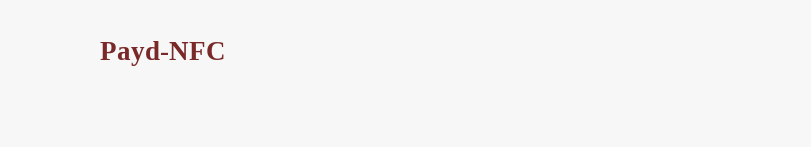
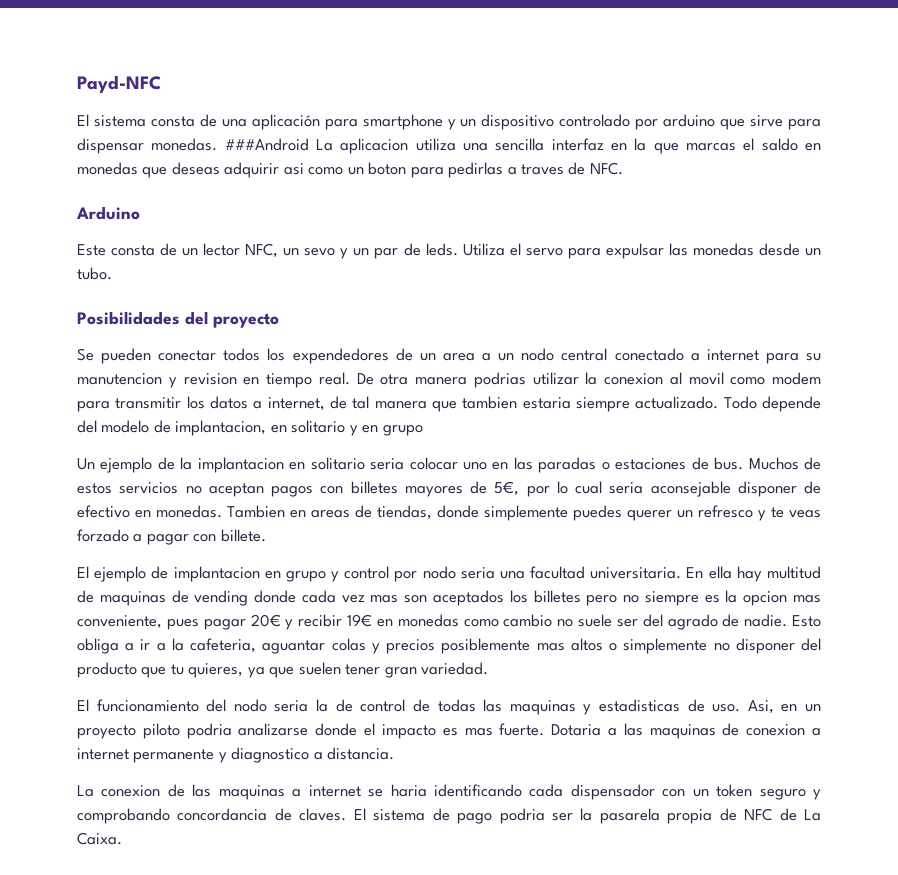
+ El sistema consta de una aplicación para smartphone y un dispositivo controlado por arduino que sirve para dispensar monedas. ###Android La aplicacion utiliza una sencilla interfaz en la que marcas el saldo en monedas que deseas adquirir asi como un boton para pedirlas a traves de NFC.
+ Arduino
+ Este consta de un lector NFC, un sevo y un par de leds. Utiliza el servo para expulsar las monedas desde un tubo.
+ Posibilidades del proyecto
+ Se pueden conectar todos los expendedores de un area a un nodo central conectado a internet para su manutencion y revision en tiempo real. De otra manera podrias utilizar la conexion al movil como modem para transmitir los datos a internet, de tal manera que tambien estaria siempre actualizado. Todo depende del modelo de implantacion, en solitario y en grupo
+ Un ejemplo de la implantacion en solitario seria colocar uno en las paradas o estaciones de bus. Muchos de estos servicios no aceptan pagos con billetes mayores de 5€, por lo cual seria aconsejable disponer de efectivo en monedas. Tambien en areas de tiendas, donde simplemente puedes querer un refresco y te veas forzado a pagar con billete.
+ El ejemplo de implantacion en grupo y control por nodo seria una facultad universitaria. En ella hay multitud de maquinas de vending donde cada vez mas son aceptados los billetes pero no siempre es la opcion mas conveniente, pues pagar 20€ y recibir 19€ en monedas como cambio no suele ser del agrado de nadie. Esto obliga a ir a la cafeteria, aguantar colas y precios posiblemente mas altos o simplemente no disponer del producto que tu quieres, ya que suelen tener gran variedad.
+ El funcionamiento del nodo seria la de control de todas las maquinas y estadisticas de uso. Asi, en un proyecto piloto podria analizarse donde el impacto es mas fuerte. Dotaria a las maquinas de conexion a internet permanente y diagnostico a distancia.
+ La conexion de las maquinas a internet se haria identificando cada dispensador con un token seguro y comprobando concordancia de claves. El sistema de pago podria ser la pasarela propia de NFC de La Caixa.

